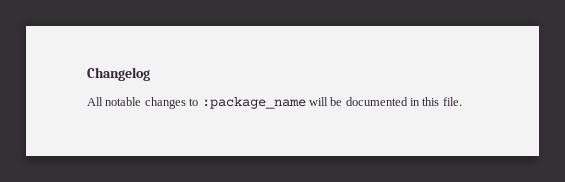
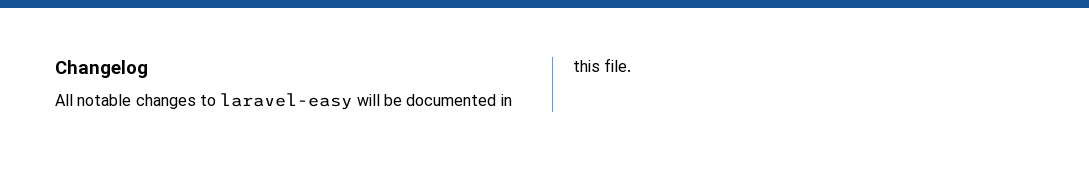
- All notable changes to :package_name will be documented in this file.
+ All notable changes to laravel-easy will be documented in this file.

